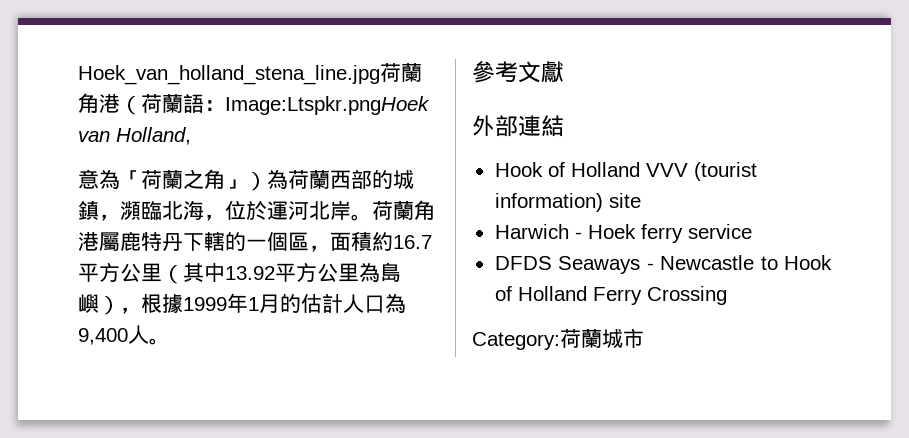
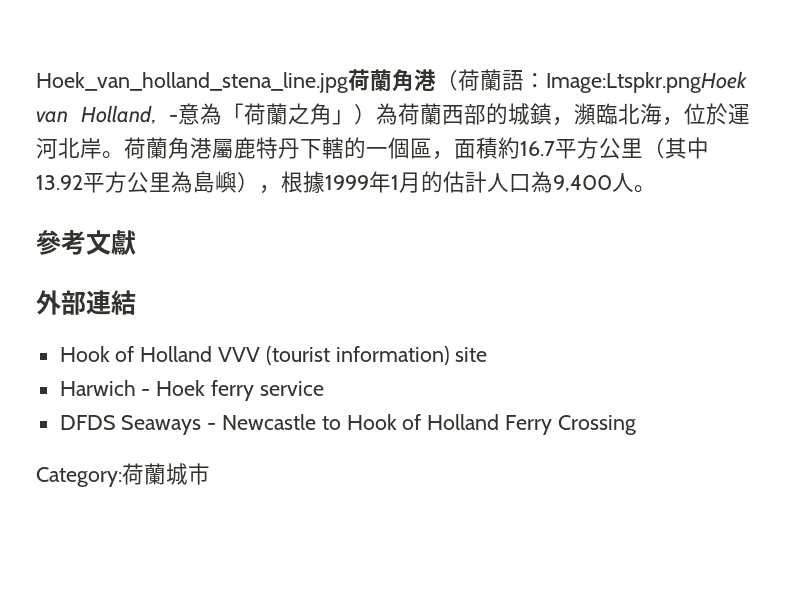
- Hoek_van_holland_stena_line.jpg荷蘭角港（荷蘭語：Image:Ltspkr.pngHoek van Holland,
- 意為「荷蘭之角」）為荷蘭西部的城鎮，瀕臨北海，位於運河北岸。
+ Hoek_van_holland_stena_line.jpg荷蘭角港（荷蘭語：Image:Ltspkr.pngHoek van Holland, -意為「荷蘭之角」）為荷蘭西部的城鎮，瀕臨北海，位於運河北岸。

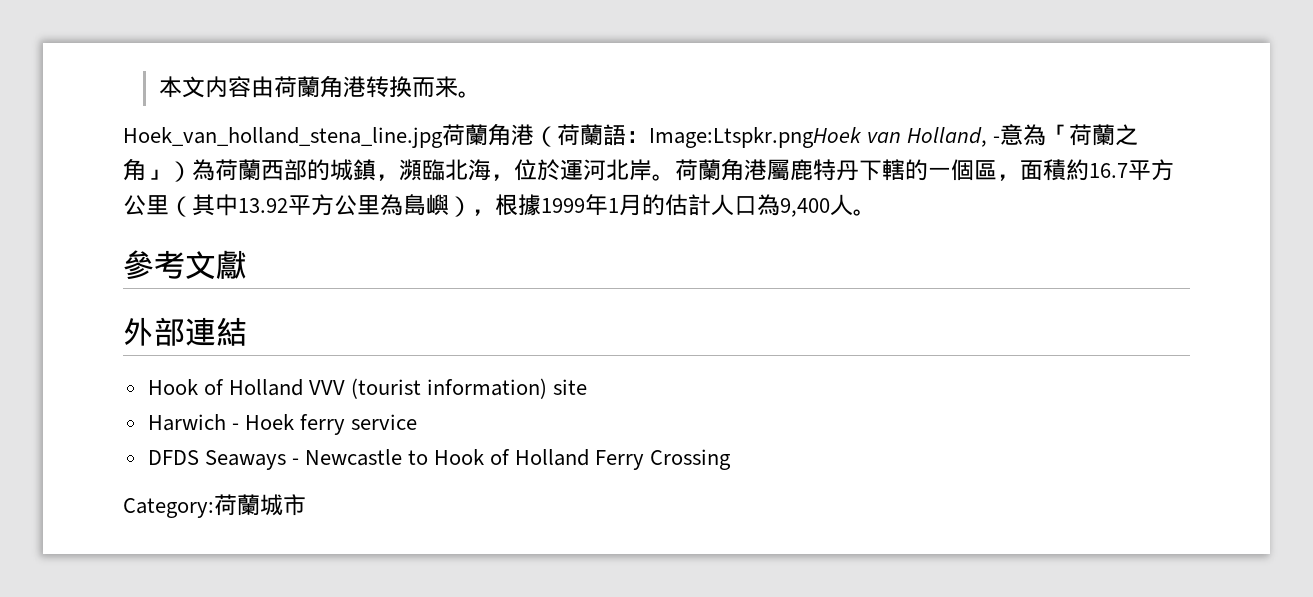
+ 本文内容由荷蘭角港转换而来。

